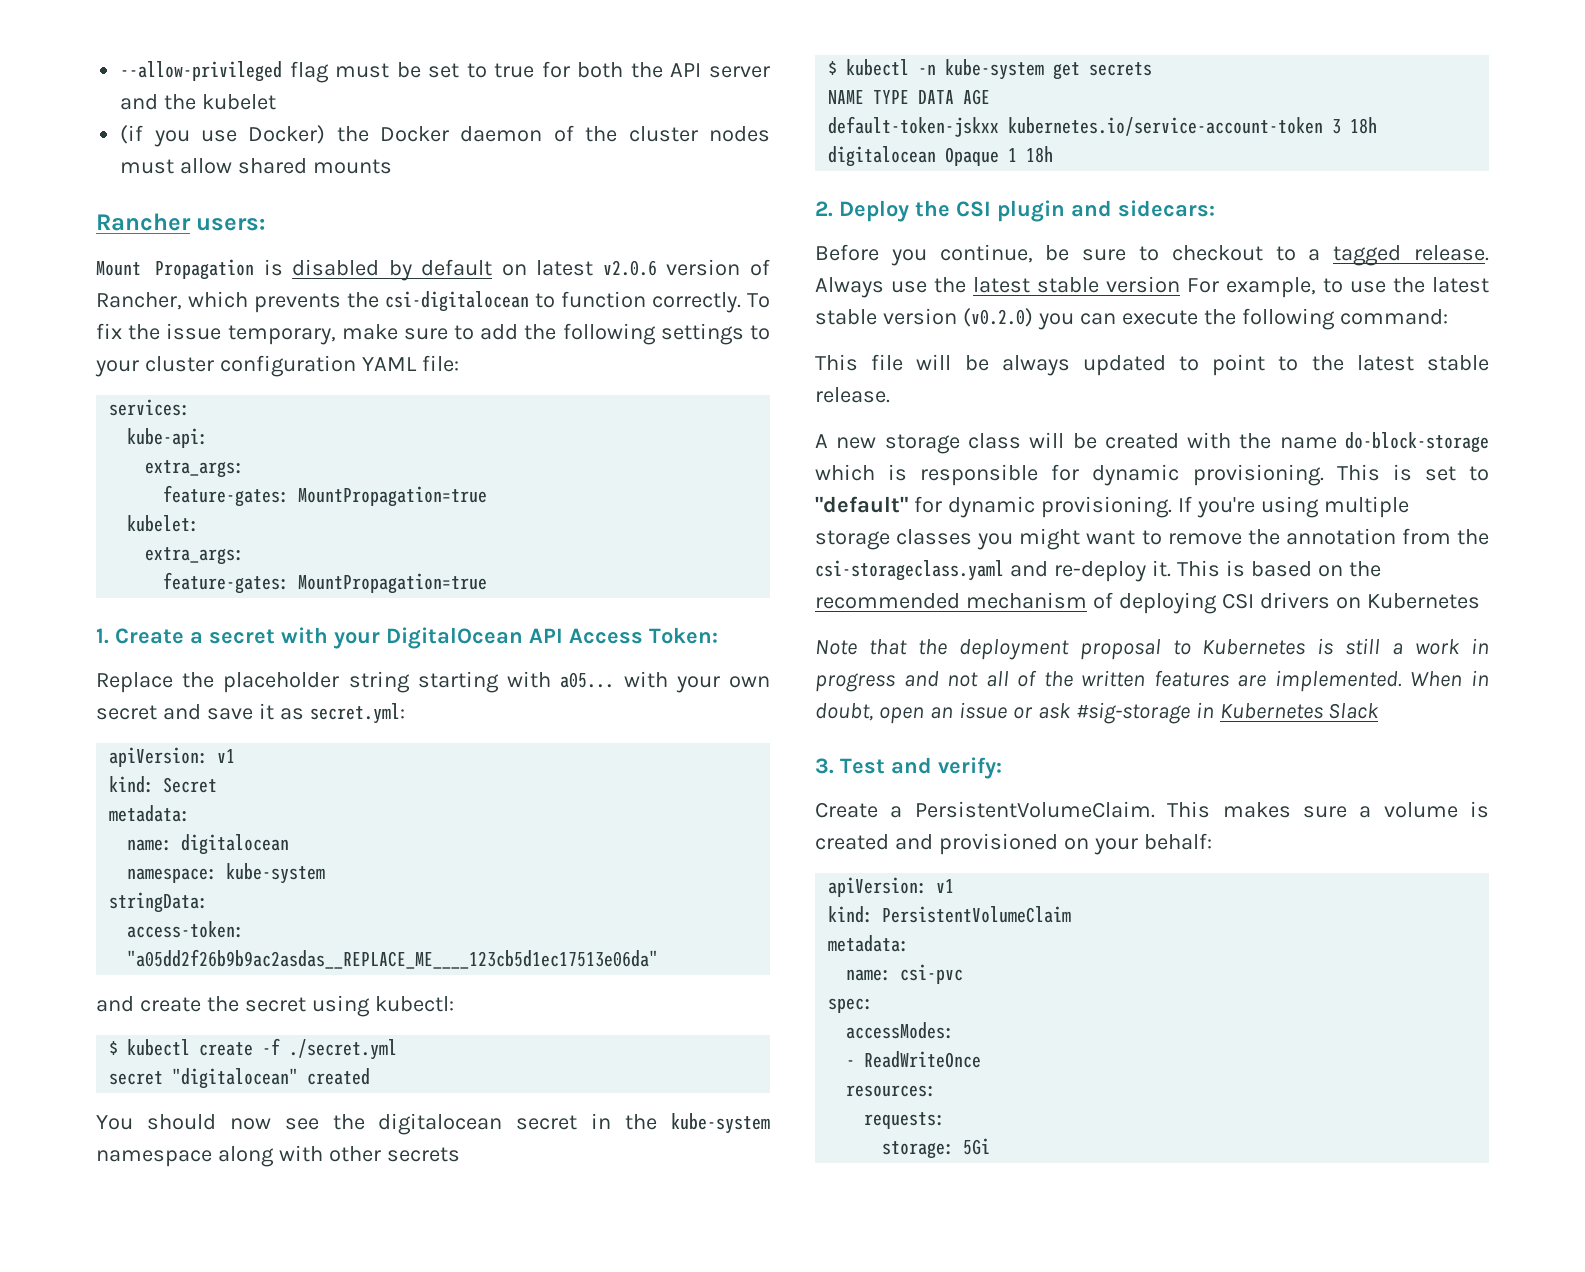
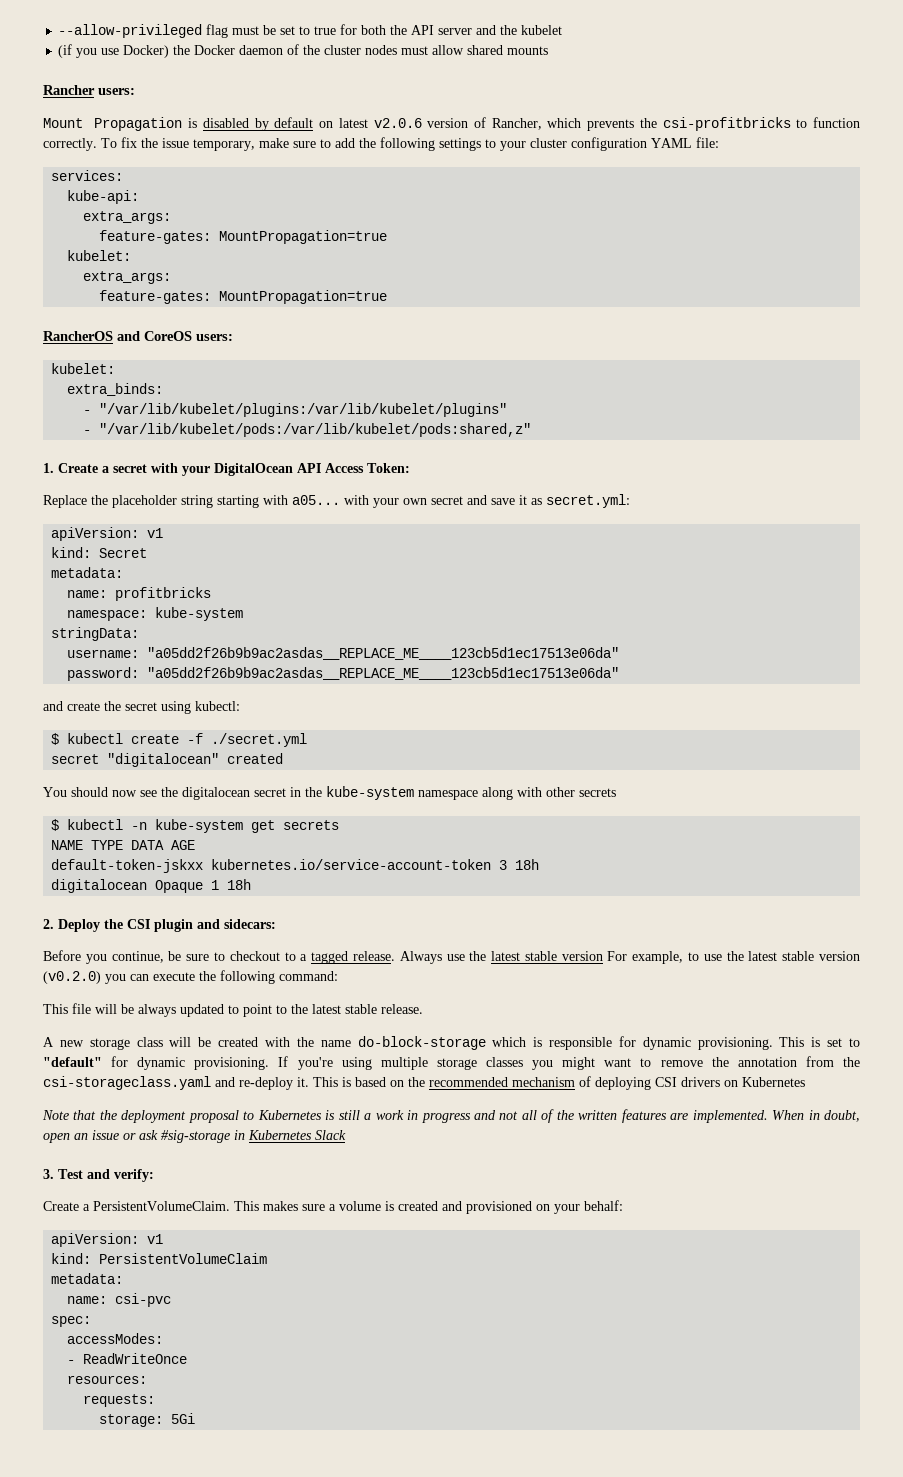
- Mount Propagation is disabled by default on latest v2.0.6 version of Rancher, which prevents the csi-digitalocean to function correctly.
+ Mount Propagation is disabled by default on latest v2.0.6 version of Rancher, which prevents the csi-profitbricks to function correctly.
+ RancherOS and CoreOS users:
+ kubelet:
+ extra_binds:
+ - "/var/lib/kubelet/plugins:/var/lib/kubelet/plugins"
+ - "/var/lib/kubelet/pods:/var/lib/kubelet/pods:shared,z"
- name: digitalocean
+ name: profitbricks
- access-token: "a05dd2f26b9b9ac2asdas__REPLACE_ME____123cb5d1ec17513e06da"
+ username: "a05dd2f26b9b9ac2asdas__REPLACE_ME____123cb5d1ec17513e06da"
+ password: "a05dd2f26b9b9ac2asdas__REPLACE_ME____123cb5d1ec17513e06da"

